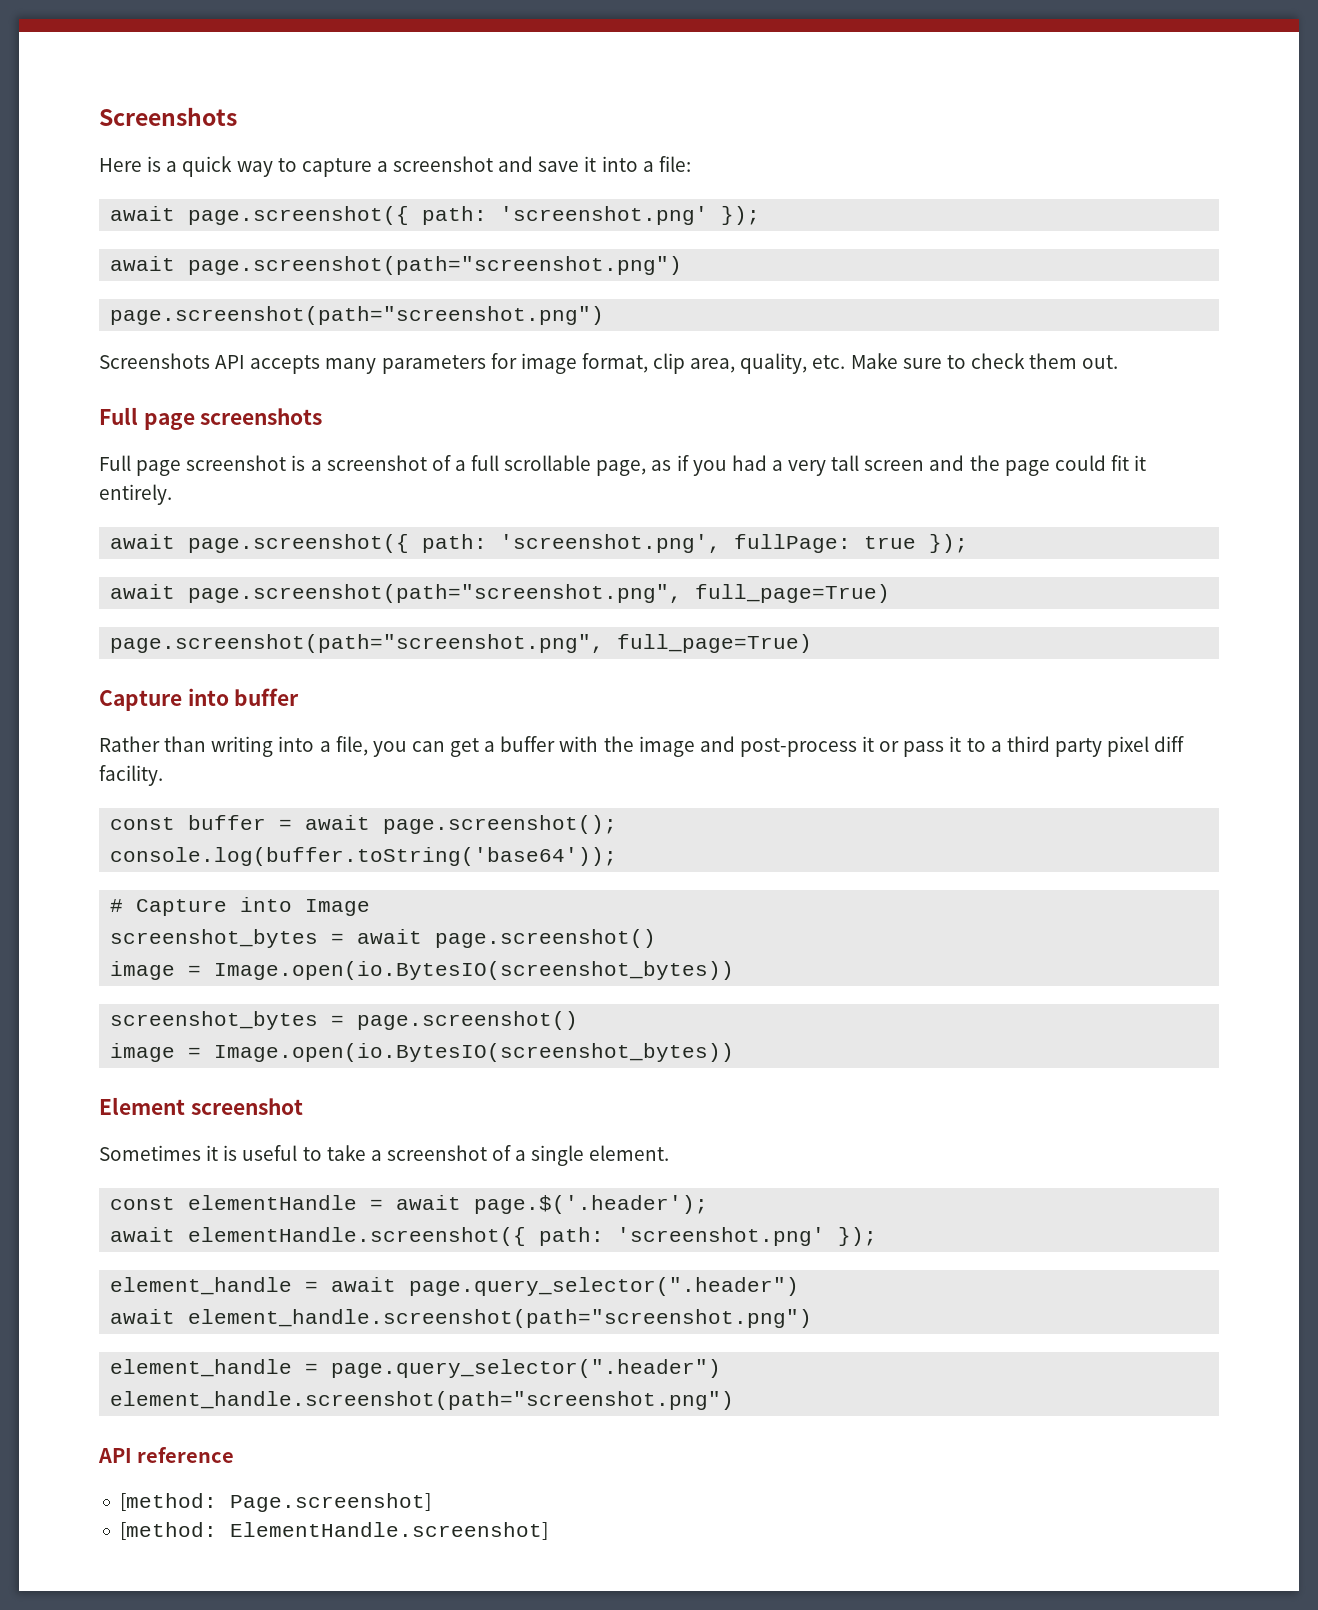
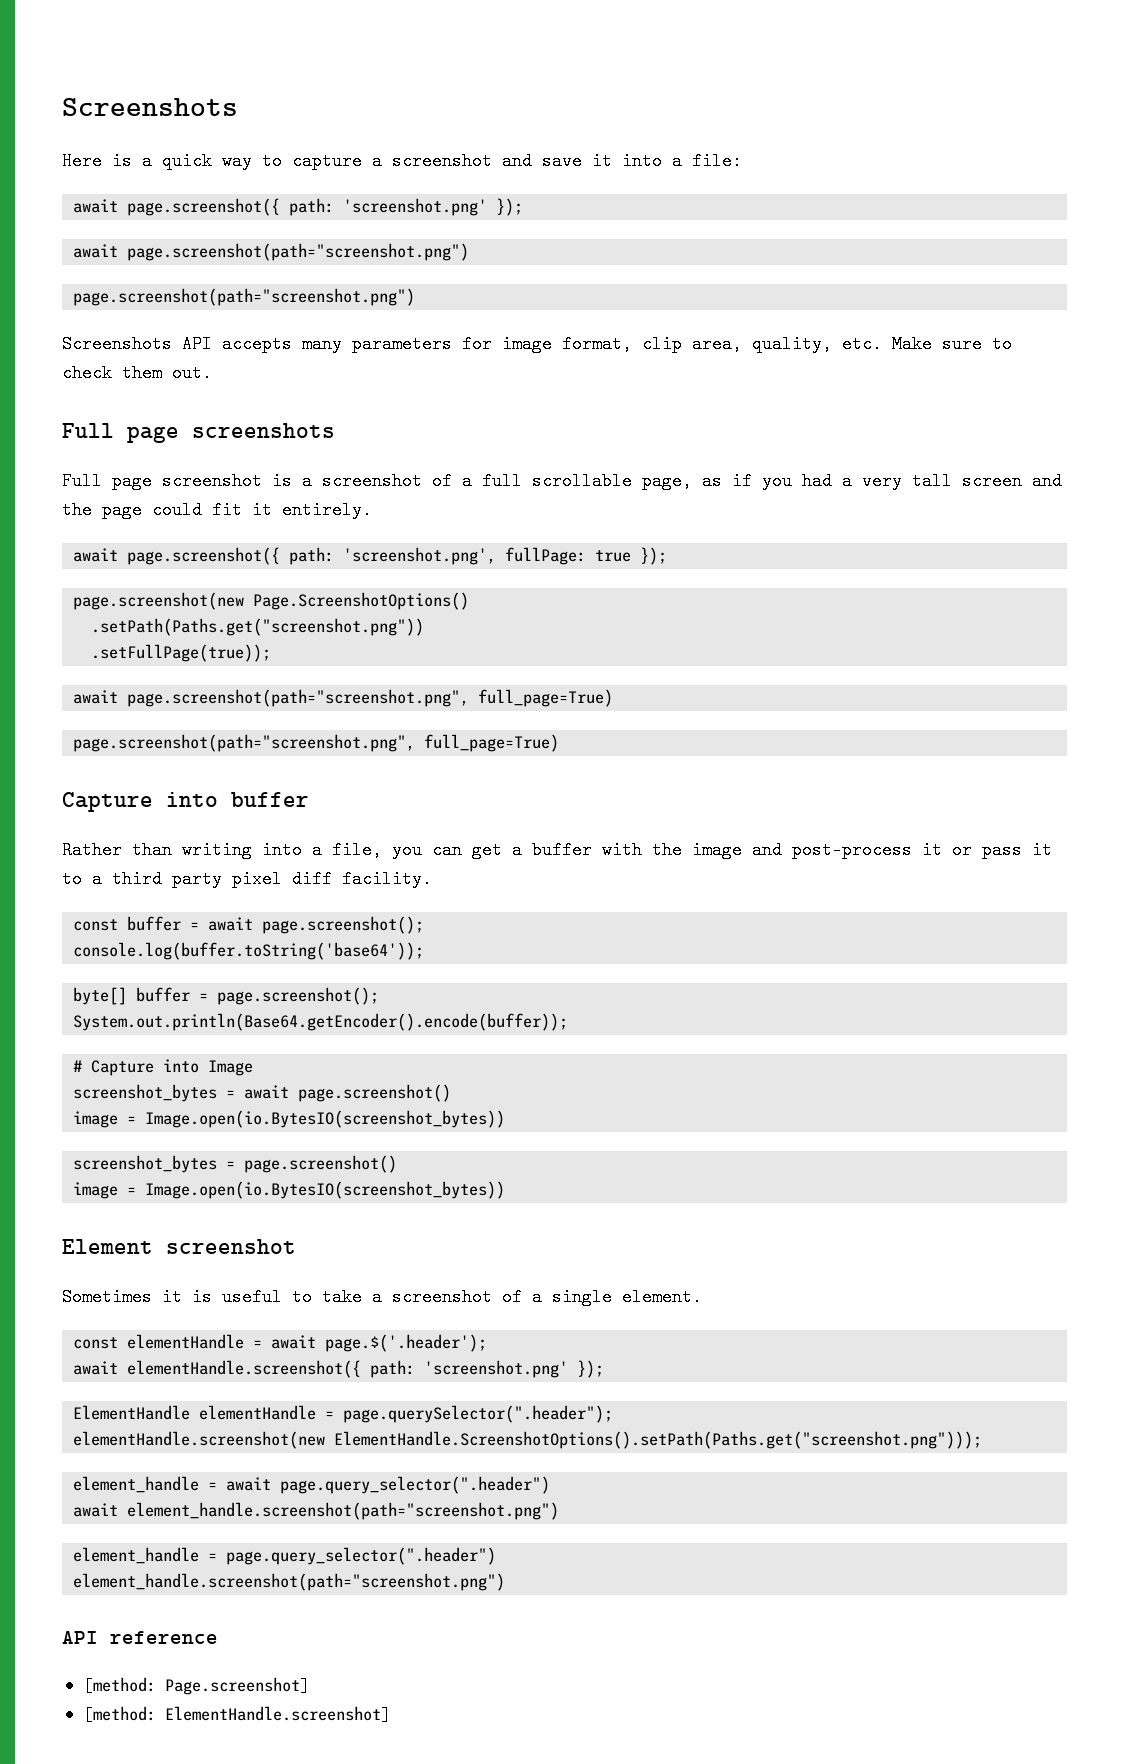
+ page.screenshot(new Page.ScreenshotOptions()
+ .setPath(Paths.get("screenshot.png"))
+ .setFullPage(true));
+ byte[] buffer = page.screenshot();
+ System.out.println(Base64.getEncoder().encode(buffer));
+ ElementHandle elementHandle = page.querySelector(".header");
+ elementHandle.screenshot(new ElementHandle.ScreenshotOptions().setPath(Paths.get("screenshot.png")));

